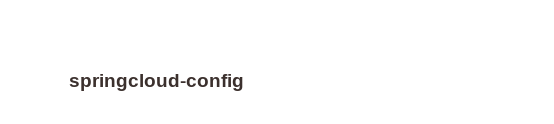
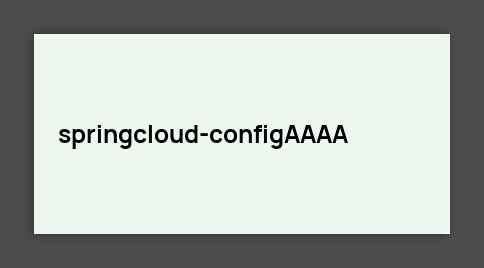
- springcloud-config
+ springcloud-configAAAA

